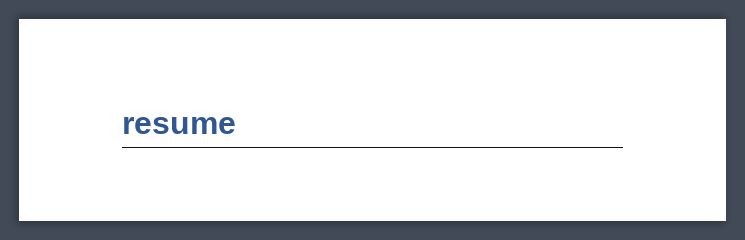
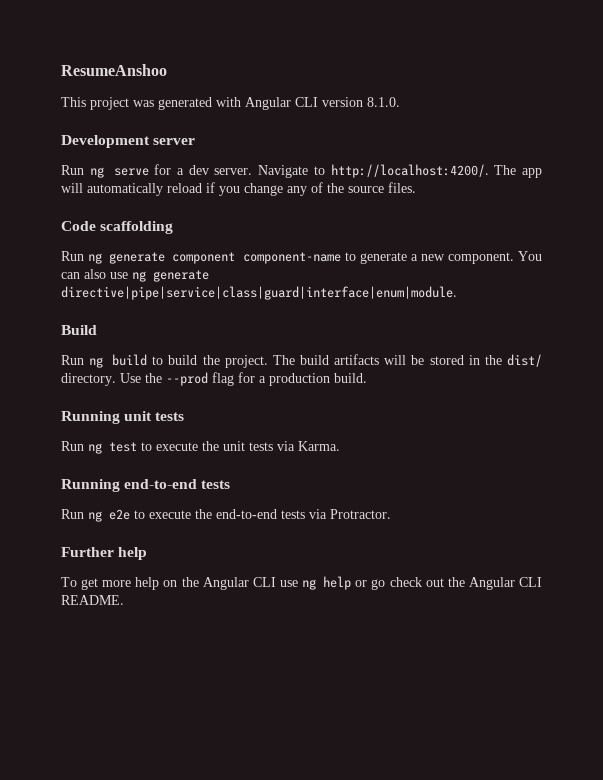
- resume
+ ResumeAnshoo
+ This project was generated with Angular CLI version 8.1.0.
+ Development server
+ Run ng serve for a dev server. Navigate to http://localhost:4200/. The app will automatically reload if you change any of the source files.
+ Code scaffolding
+ Run ng generate component component-name to generate a new component. You can also use ng generate directive|pipe|service|class|guard|interface|enum|module.
+ Build
+ Run ng build to build the project. The build artifacts will be stored in the dist/ directory. Use the --prod flag for a production build.
+ Running unit tests
+ Run ng test to execute the unit tests via Karma.
+ Running end-to-end tests
+ Run ng e2e to execute the end-to-end tests via Protractor.
+ Further help
+ To get more help on the Angular CLI use ng help or go check out the Angular CLI README.

